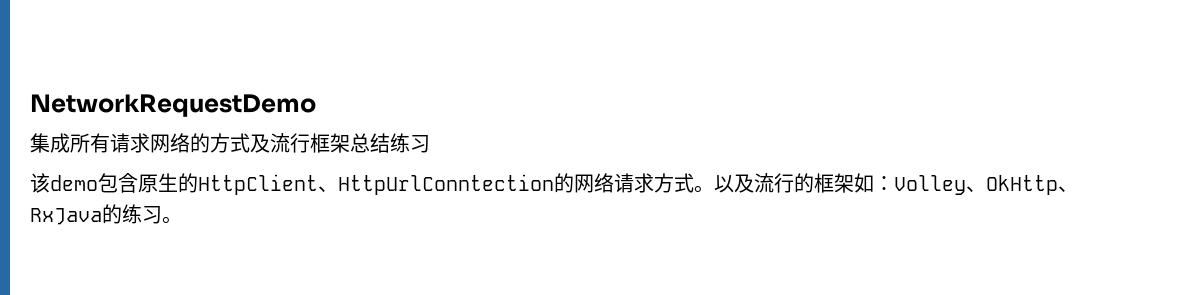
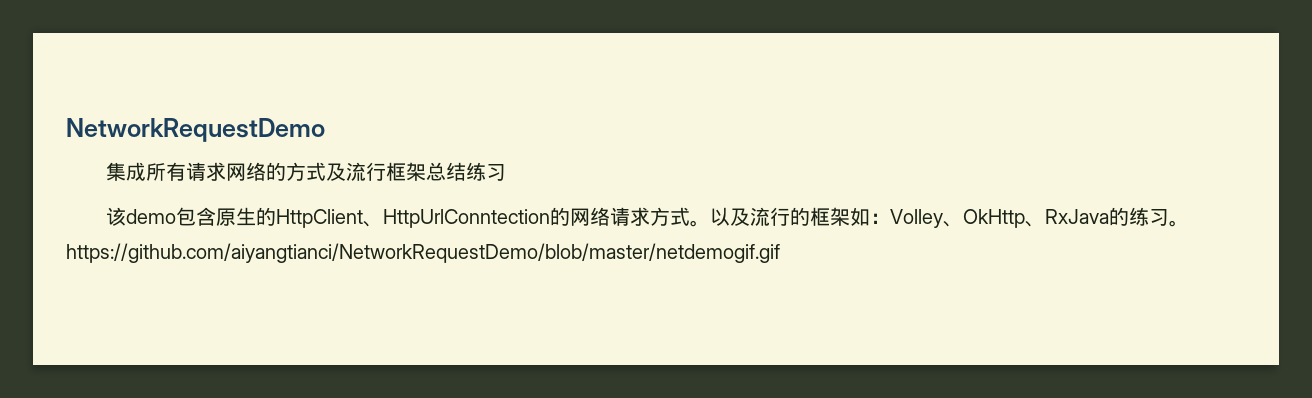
- 以及流行的框架如：Volley、OkHttp、RxJava的练习。
+ 以及流行的框架如：Volley、OkHttp、RxJava的练习。https://github.com/aiyangtianci/NetworkRequestDemo/blob/master/netdemogif.gif

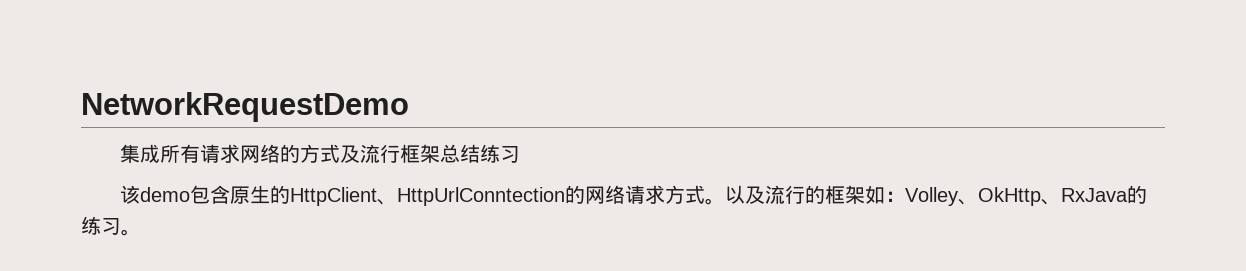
- 以及流行的框架如：Volley、OkHttp、RxJava的练习。https://github.com/aiyangtianci/NetworkRequestDemo/blob/master/netdemogif.gif
+ 以及流行的框架如：Volley、OkHttp、RxJava的练习。

